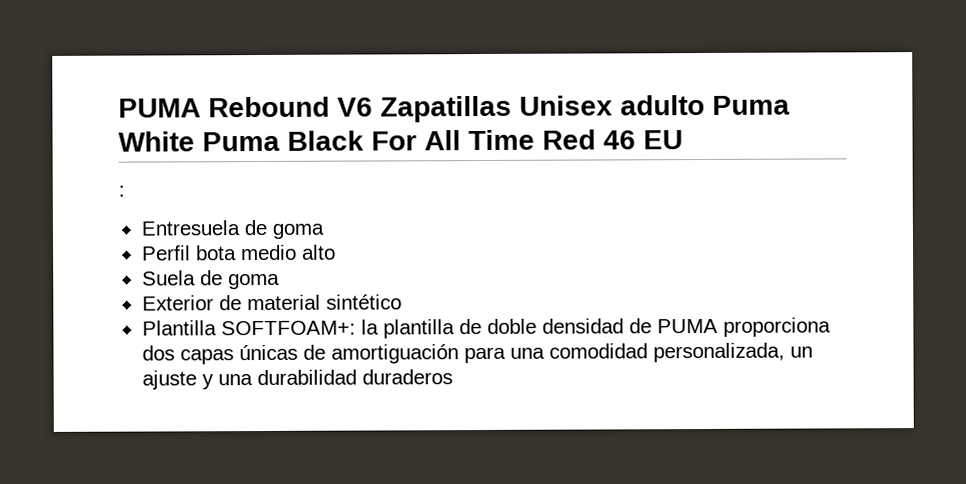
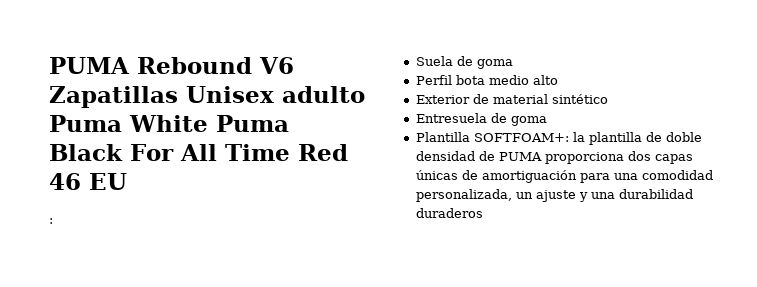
- Entresuela de goma
+ Suela de goma
- Suela de goma
+ Entresuela de goma

